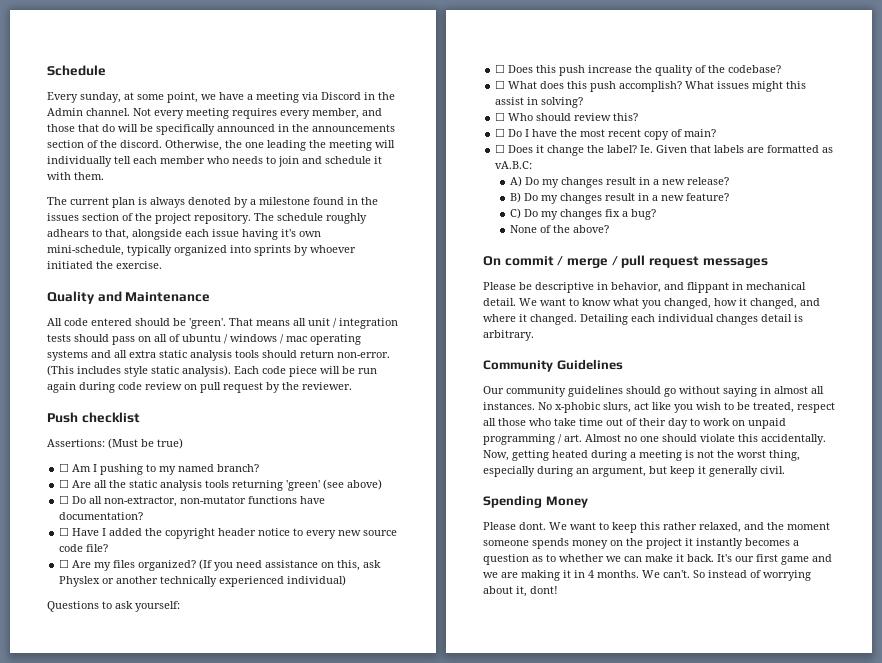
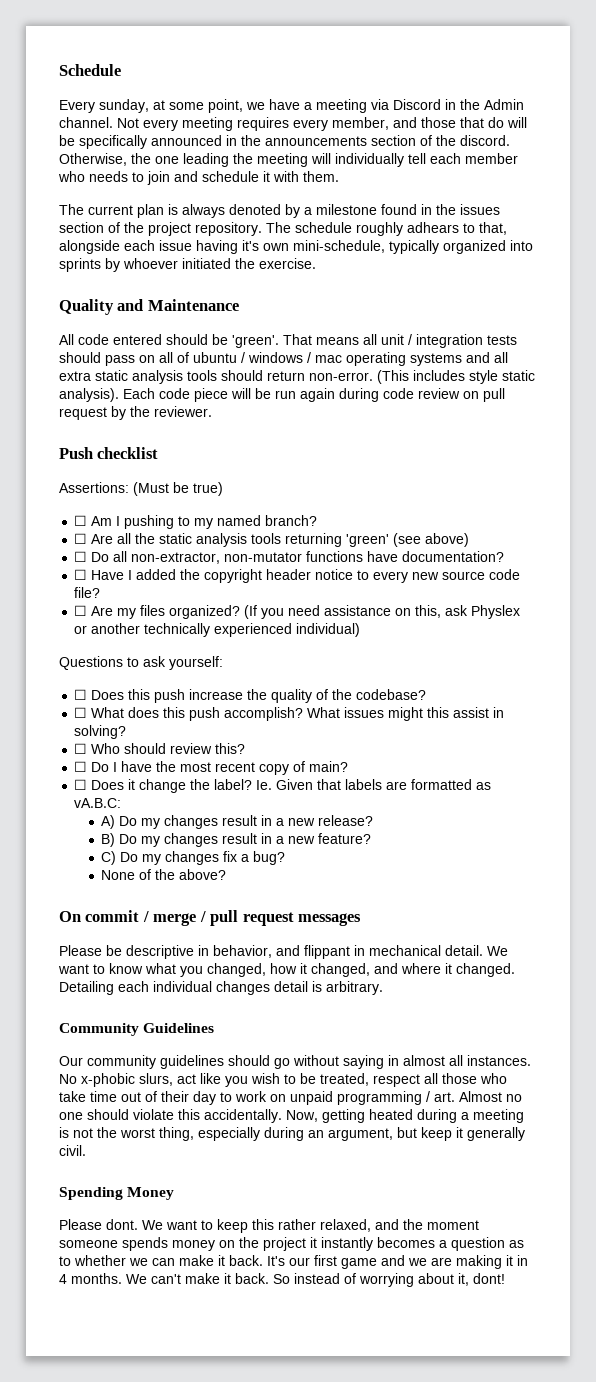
- We can't.
+ We can't make it back.

